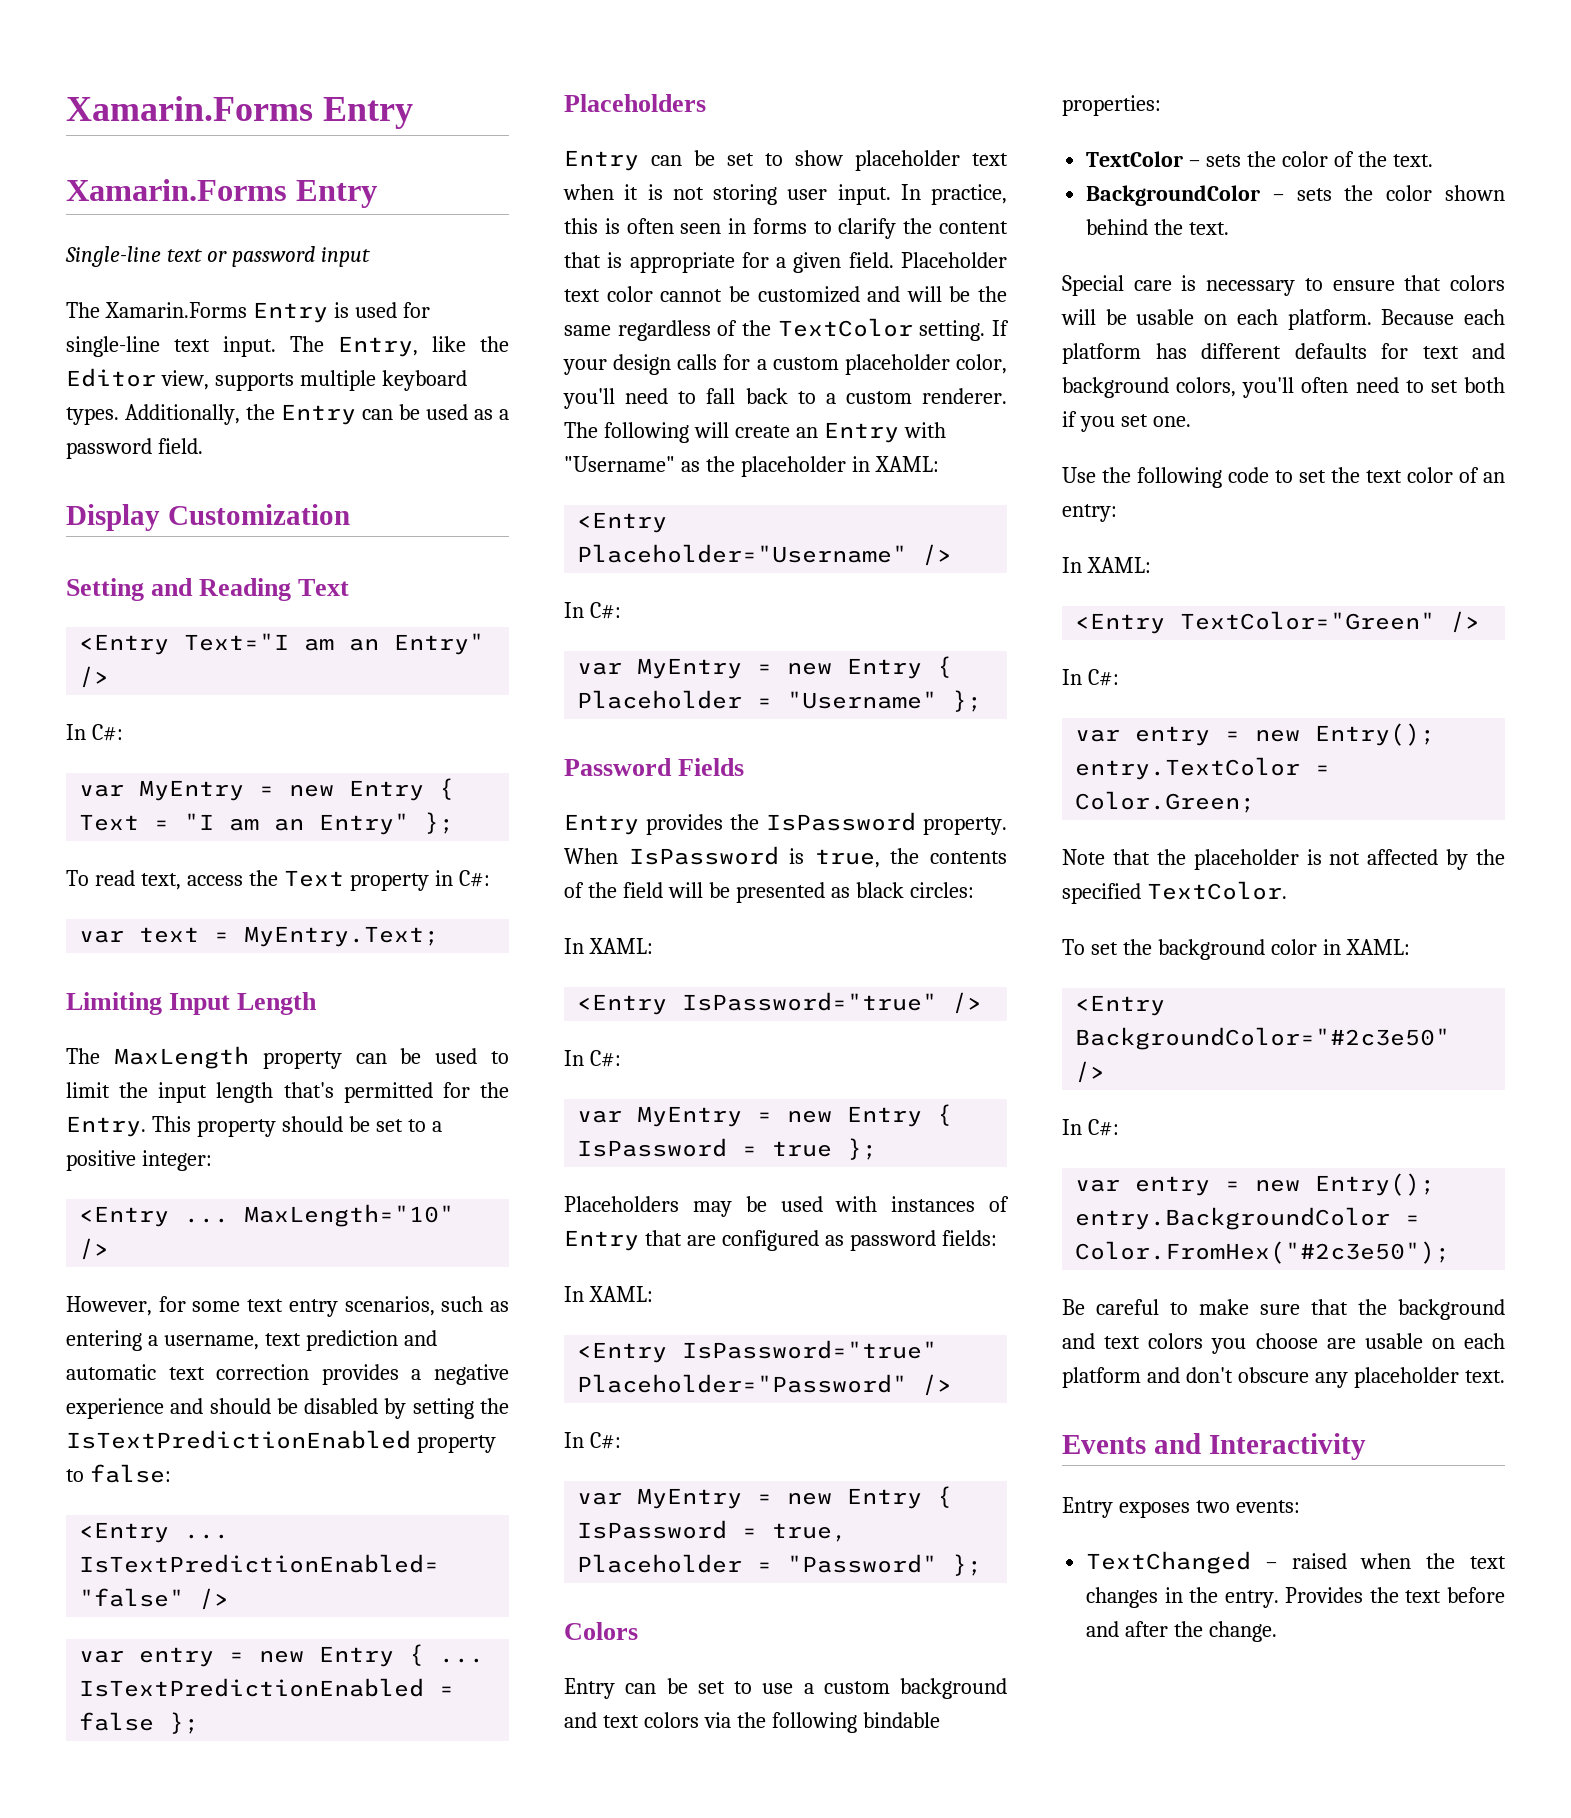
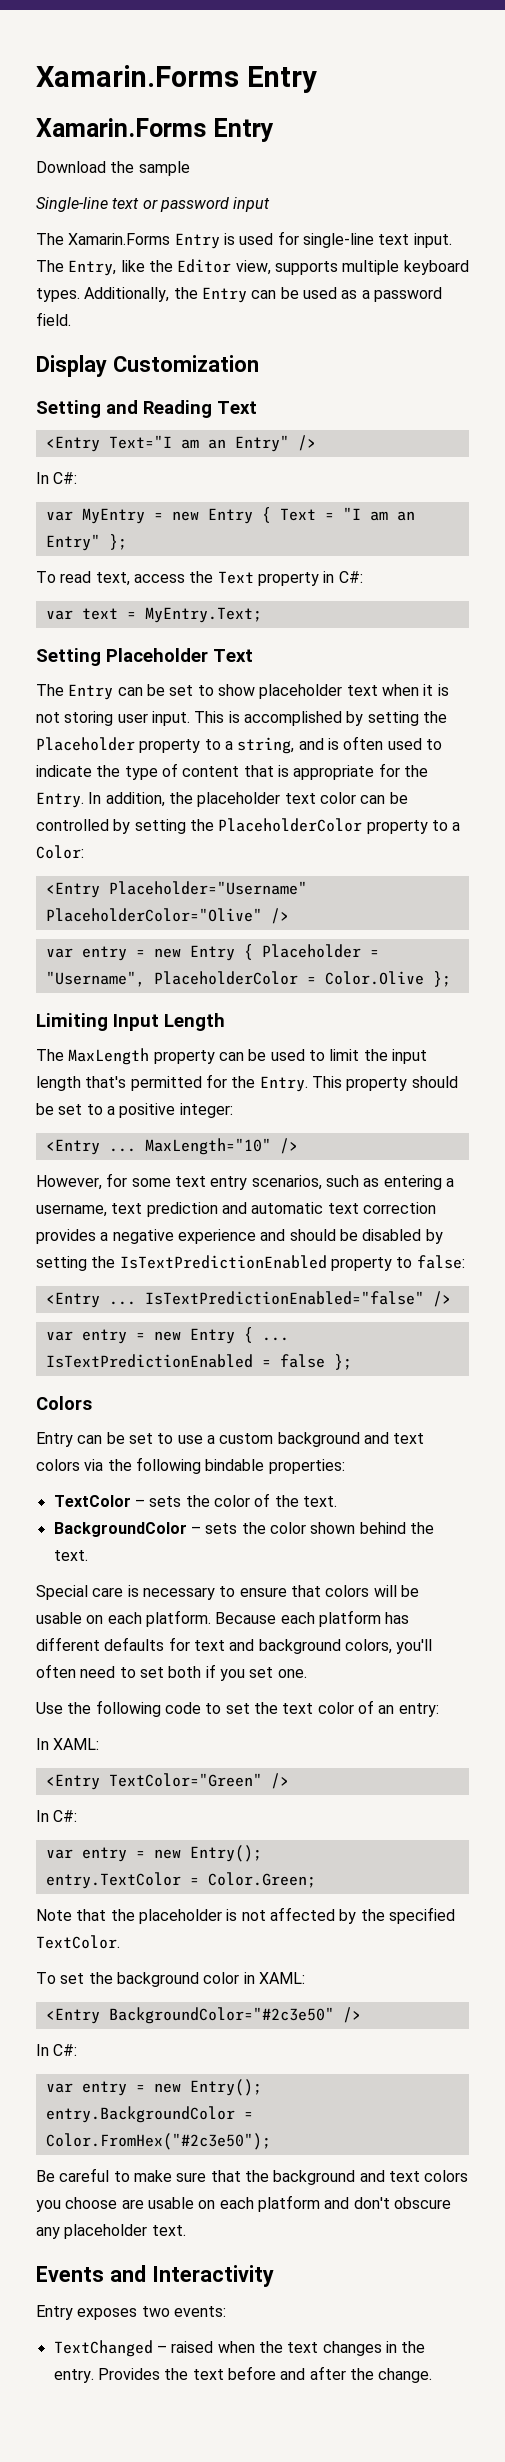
+ Download the sample
+ Setting Placeholder Text
+ The Entry can be set to show placeholder text when it is not storing user input. This is accomplished by setting the Placeholder property to a string, and is often used to indicate the type of content that is appropriate for the Entry. In addition, the placeholder text color can be controlled by setting the PlaceholderColor property to a Color:
+ <Entry Placeholder="Username" PlaceholderColor="Olive" />
+ var entry = new Entry { Placeholder = "Username", PlaceholderColor = Color.Olive };
  IsTextPredictionEnabled = false };
- Placeholders
- Entry can be set to show placeholder text when it is not storing user input. In practice, this is often seen in forms to clarify the content that is appropriate for a given field. Placeholder text color cannot be customized and will be the same regardless of the TextColor setting. If your design calls for a custom placeholder color, you'll need to fall back to a custom renderer. The following will create an Entry with "Username" as the placeholder in XAML:
- <Entry Placeholder="Username" />
- In C#:
- var MyEntry = new Entry { Placeholder = "Username" };
- Password Fields
- Entry provides the IsPassword property. When IsPassword is true, the contents of the field will be presented as black circles:
- In XAML:
- <Entry IsPassword="true" />
- In C#:
- var MyEntry = new Entry { IsPassword = true };
- Placeholders may be used with instances of Entry that are configured as password fields:
- In XAML:
- <Entry IsPassword="true" Placeholder="Password" />
- In C#:
- var MyEntry = new Entry { IsPassword = true, Placeholder = "Password" };

